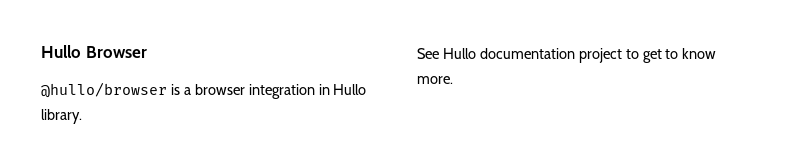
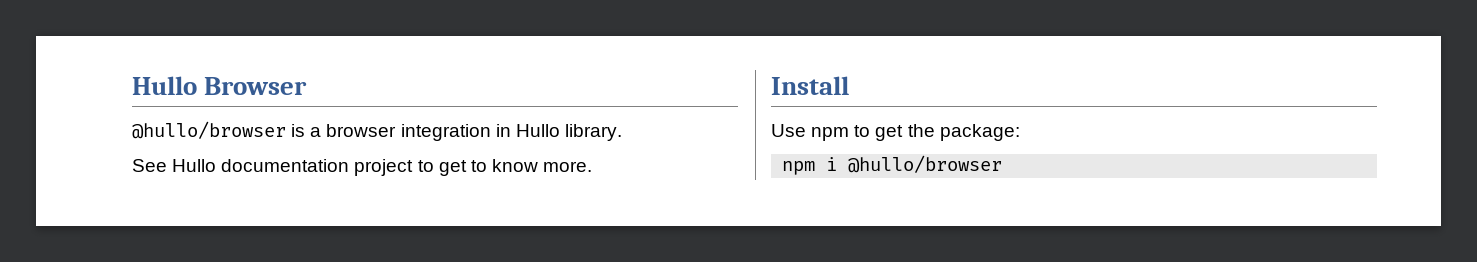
+ Install
+ Use npm to get the package:
+ npm i @hullo/browser

